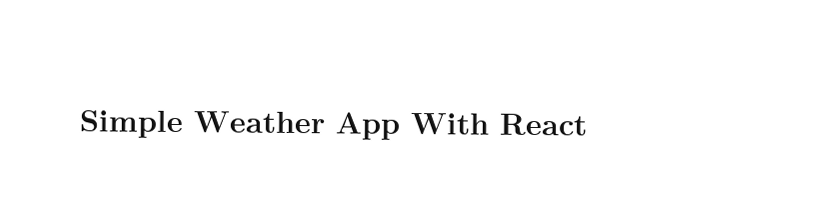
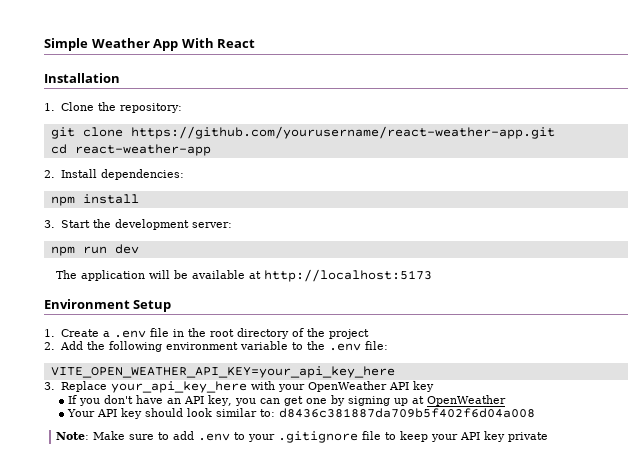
+ Installation
+ 1. Clone the repository:
+ git clone https://github.com/yourusername/react-weather-app.git
+ cd react-weather-app
+ 2. Install dependencies:
+ npm install
+ 3. Start the development server:
+ npm run dev
+ The application will be available at http://localhost:5173
+ Environment Setup
+ 1. Create a .env file in the root directory of the project
+ 2. Add the following environment variable to the .env file:
+ VITE_OPEN_WEATHER_API_KEY=your_api_key_here
+ 3. Replace your_api_key_here with your OpenWeather API key
+ If you don't have an API key, you can get one by signing up at OpenWeather
+ Your API key should look similar to: d8436c381887da709b5f402f6d04a008
+ Note: Make sure to add .env to your .gitignore file to keep your API key private

